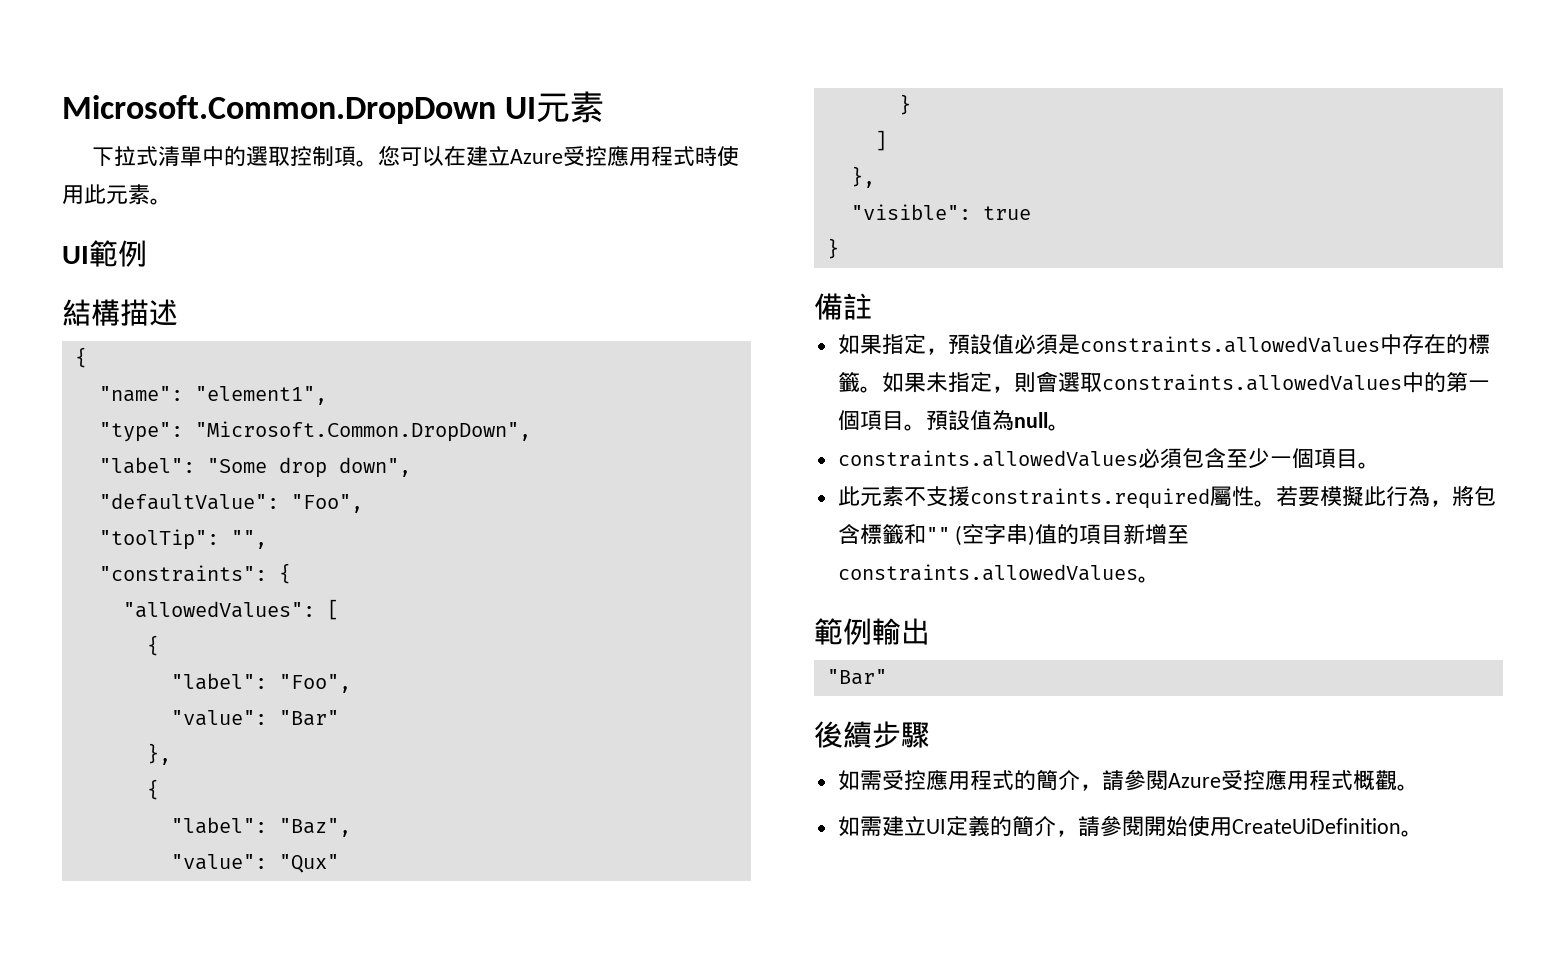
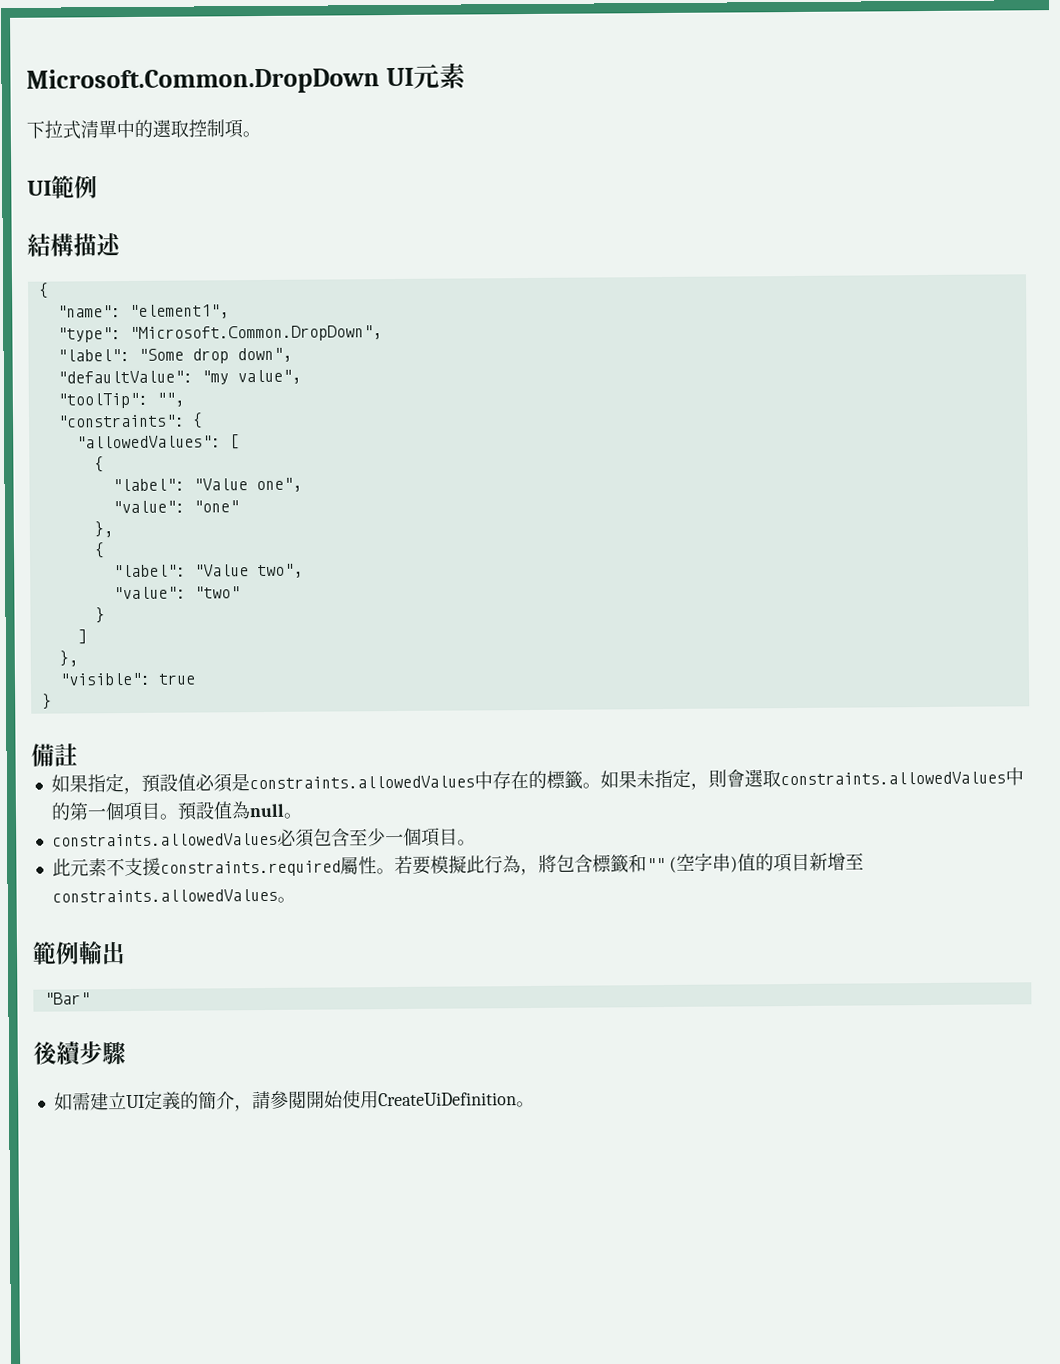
- 您可以在建立Azure受控應用程式時使用此元素。
- "defaultValue": "Foo",
+ "defaultValue": "my value",
- "label": "Foo",
- "value": "Bar"
+ "label": "Value one",
+ "value": "one"
- "label": "Baz",
- "value": "Qux"
+ "label": "Value two",
+ "value": "two"
- 如需受控應用程式的簡介，請參閱Azure受控應用程式概觀。

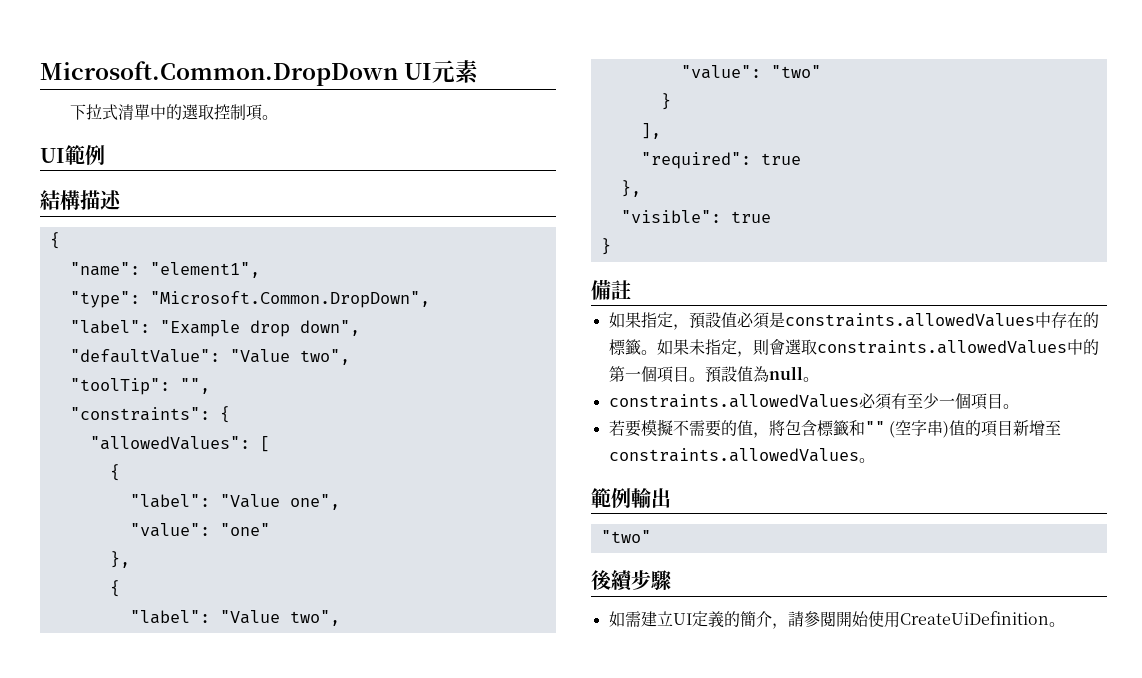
- "label": "Some drop down",
+ "label": "Example drop down",
- "defaultValue": "my value",
+ "defaultValue": "Value two",
- ]
+ ],
+ "required": true
- constraints.allowedValues必須包含至少一個項目。
+ constraints.allowedValues必須有至少一個項目。
- 此元素不支援constraints.required屬性。若要模擬此行為，將包含標籤和"" (空字串)值的項目新增至constraints.allowedValues。
+ 若要模擬不需要的值，將包含標籤和"" (空字串)值的項目新增至constraints.allowedValues。
  範例輸出
- "Bar"
+ "two"

